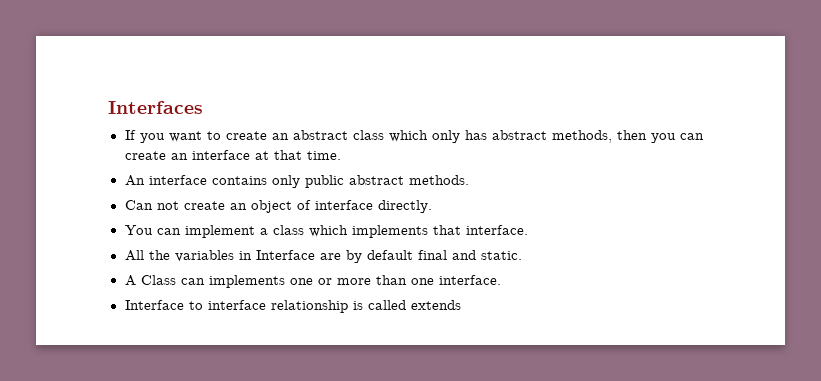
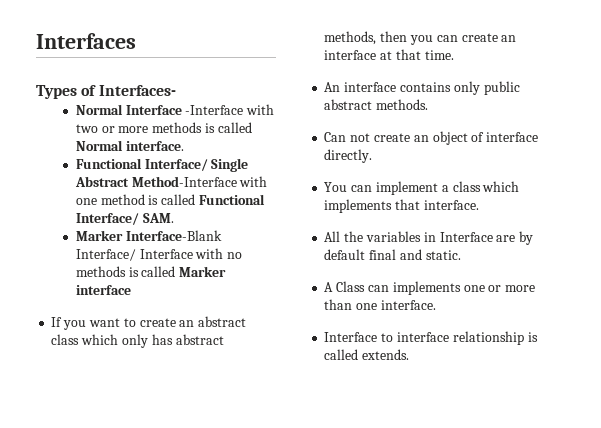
+ Types of Interfaces-
+ Normal Interface -Interface with two or more methods is called Normal interface.
+ Functional Interface/ Single Abstract Method-Interface with one method is called Functional Interface/ SAM.
+ Marker Interface-Blank Interface/ Interface with no methods is called Marker interface
- Interface to interface relationship is called extends
+ Interface to interface relationship is called extends.

